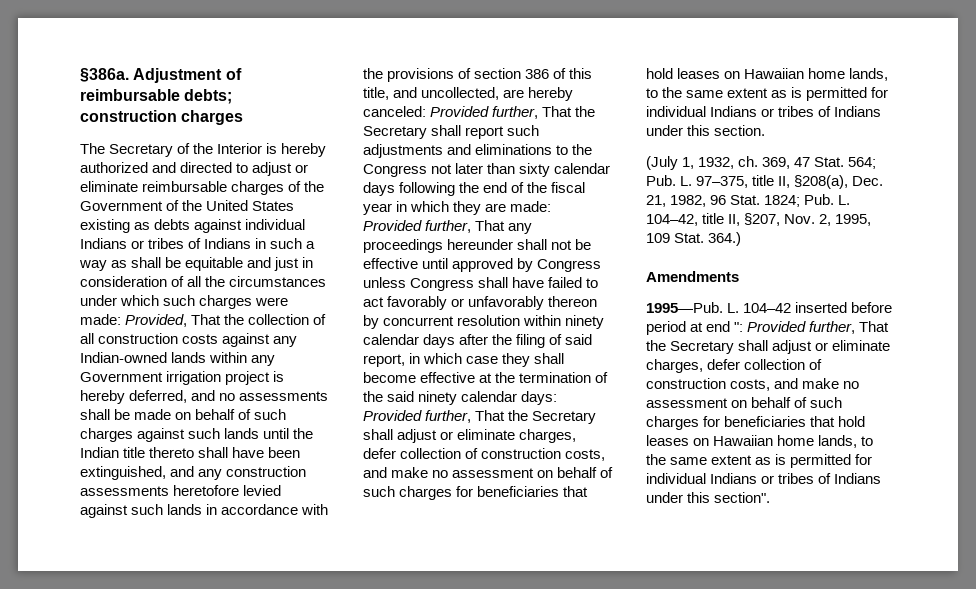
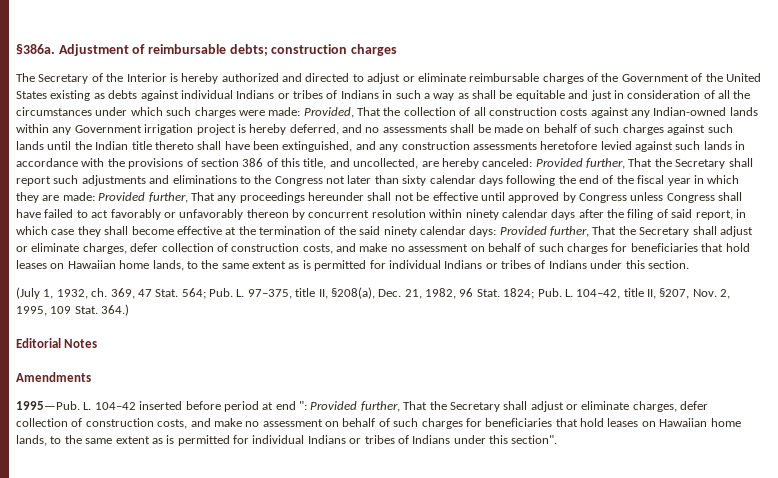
+ Editorial Notes

